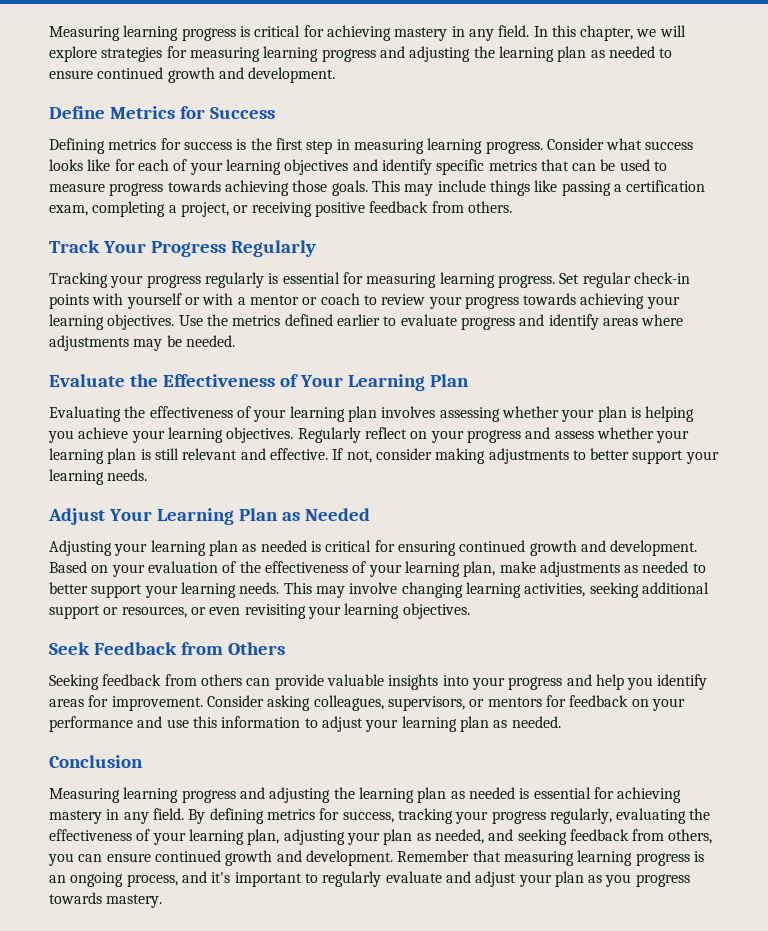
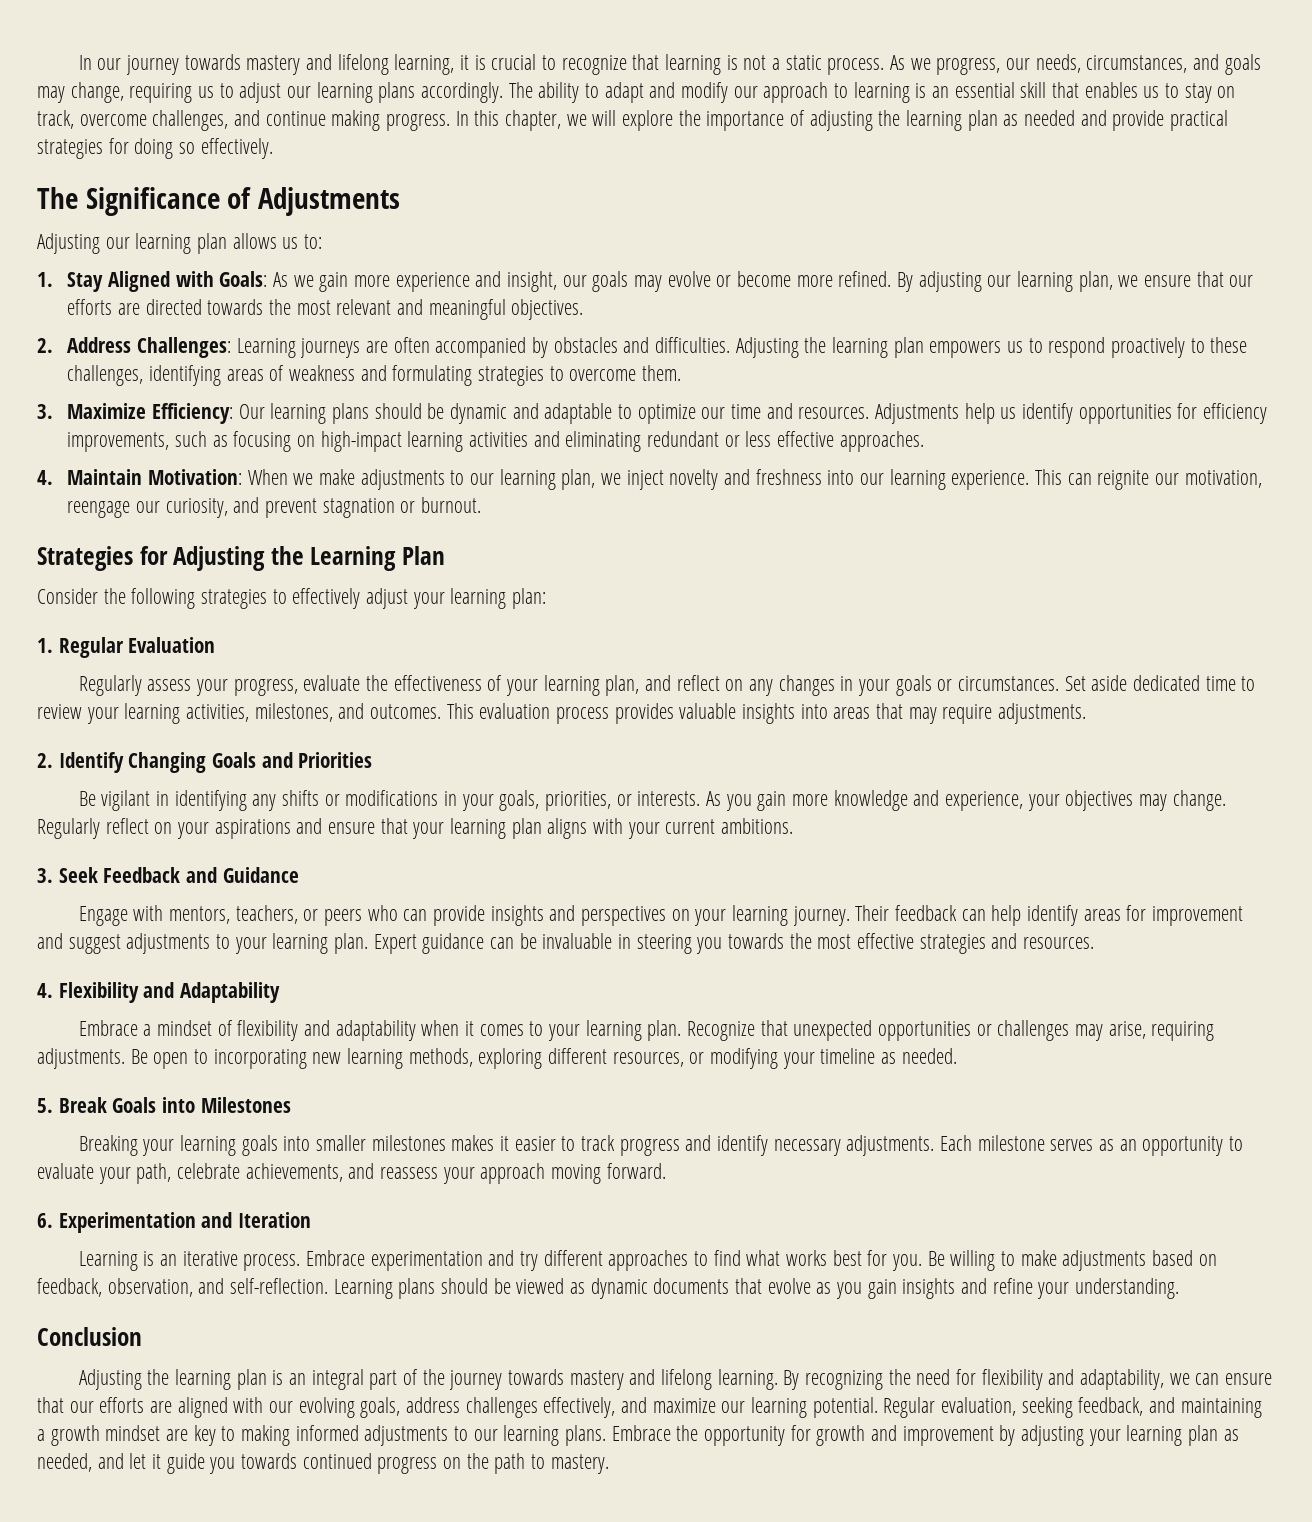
- Measuring learning progress is critical for achieving mastery in any field.
+ In our journey towards mastery and lifelong learning, it is crucial to recognize that learning is not a static process. As we progress, our needs, circumstances, and goals may change, requiring us to adjust our learning plans accordingly. The ability to adapt and modify our approach to learning is an essential skill that enables us to stay on track, overcome challenges, and continue making progress.
- In this chapter, we will explore strategies for measuring learning progress and adjusting the learning plan as needed to ensure continued growth and development.
- Define Metrics for Success
- Defining metrics for success is the first step in measuring learning progress. Consider what success looks like for each of your learning objectives and identify specific metrics that can be used to measure progress towards achieving those goals. This may include things like passing a certification exam, completing a project, or receiving positive feedback from others.
- Track Your Progress Regularly
- Tracking your progress regularly is essential for measuring learning progress. Set regular check-in points with yourself or with a mentor or coach to review your progress towards achieving your learning objectives. Use the metrics defined earlier to evaluate progress and identify areas where adjustments may be needed.
- Evaluate the Effectiveness of Your Learning Plan
- Evaluating the effectiveness of your learning plan involves assessing whether your plan is helping you achieve your learning objectives. Regularly reflect on your progress and assess whether your learning plan is still relevant and effective. If not, consider making adjustments to better support your learning needs.
- Adjust Your Learning Plan as Needed
- Adjusting your learning plan as needed is critical for ensuring continued growth and development. Based on your evaluation of the effectiveness of your learning plan, make adjustments as needed to better support your learning needs. This may involve changing learning activities, seeking additional support or resources, or even revisiting your learning objectives.
- Seek Feedback from Others
- Seeking feedback from others can provide valuable insights into your progress and help you identify areas for improvement. Consider asking colleagues, supervisors, or mentors for feedback on your performance and use this information to adjust your learning plan as needed.
+ In this chapter, we will explore the importance of adjusting the learning plan as needed and provide practical strategies for doing so effectively.
+ The Significance of Adjustments
+ Adjusting our learning plan allows us to:
+ 1. Stay Aligned with Goals: As we gain more experience and insight, our goals may evolve or become more refined. By adjusting our learning plan, we ensure that our efforts are directed towards the most relevant and meaningful objectives.
+ 2. Address Challenges: Learning journeys are often accompanied by obstacles and difficulties. Adjusting the learning plan empowers us to respond proactively to these challenges, identifying areas of weakness and formulating strategies to overcome them.
+ 3. Maximize Efficiency: Our learning plans should be dynamic and adaptable to optimize our time and resources. Adjustments help us identify opportunities for efficiency improvements, such as focusing on high-impact learning activities and eliminating redundant or less effective approaches.
+ 4. Maintain Motivation: When we make adjustments to our learning plan, we inject novelty and freshness into our learning experience. This can reignite our motivation, reengage our curiosity, and prevent stagnation or burnout.
+ Strategies for Adjusting the Learning Plan
+ Consider the following strategies to effectively adjust your learning plan:
+ 1. Regular Evaluation
+ Regularly assess your progress, evaluate the effectiveness of your learning plan, and reflect on any changes in your goals or circumstances. Set aside dedicated time to review your learning activities, milestones, and outcomes. This evaluation process provides valuable insights into areas that may require adjustments.
+ 2. Identify Changing Goals and Priorities
+ Be vigilant in identifying any shifts or modifications in your goals, priorities, or interests. As you gain more knowledge and experience, your objectives may change. Regularly reflect on your aspirations and ensure that your learning plan aligns with your current ambitions.
+ 3. Seek Feedback and Guidance
+ Engage with mentors, teachers, or peers who can provide insights and perspectives on your learning journey. Their feedback can help identify areas for improvement and suggest adjustments to your learning plan. Expert guidance can be invaluable in steering you towards the most effective strategies and resources.
+ 4. Flexibility and Adaptability
+ Embrace a mindset of flexibility and adaptability when it comes to your learning plan. Recognize that unexpected opportunities or challenges may arise, requiring adjustments. Be open to incorporating new learning methods, exploring different resources, or modifying your timeline as needed.
+ 5. Break Goals into Milestones
+ Breaking your learning goals into smaller milestones makes it easier to track progress and identify necessary adjustments. Each milestone serves as an opportunity to evaluate your path, celebrate achievements, and reassess your approach moving forward.
+ 6. Experimentation and Iteration
+ Learning is an iterative process. Embrace experimentation and try different approaches to find what works best for you. Be willing to make adjustments based on feedback, observation, and self-reflection. Learning plans should be viewed as dynamic documents that evolve as you gain insights and refine your understanding.
  Conclusion
- Measuring learning progress and adjusting the learning plan as needed is essential for achieving mastery in any field. By defining metrics for success, tracking your progress regularly, evaluating the effectiveness of your learning plan, adjusting your plan as needed, and seeking feedback from others, you can ensure continued growth and development. Remember that measuring learning progress is an ongoing process, and it's important to regularly evaluate and adjust your plan as you progress towards mastery.
+ Adjusting the learning plan is an integral part of the journey towards mastery and lifelong learning. By recognizing the need for flexibility and adaptability, we can ensure that our efforts are aligned with our evolving goals, address challenges effectively, and maximize our learning potential. Regular evaluation, seeking feedback, and maintaining a growth mindset are key to making informed adjustments to our learning plans. Embrace the opportunity for growth and improvement by adjusting your learning plan as needed, and let it guide you towards continued progress on the path to mastery.

